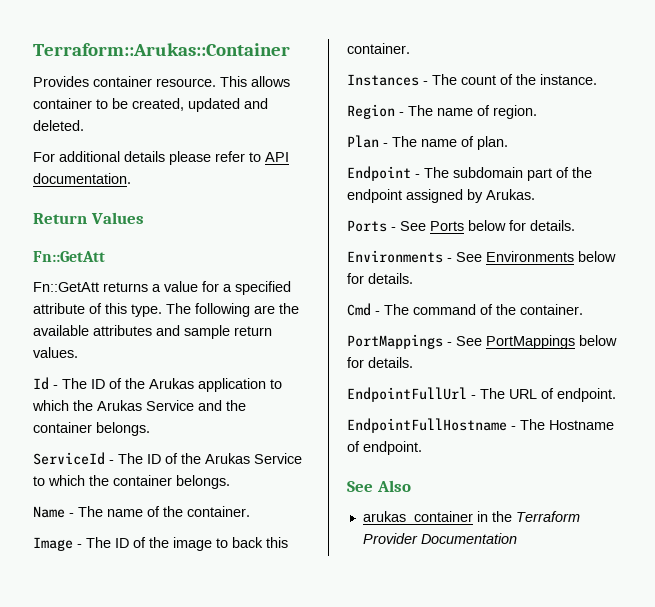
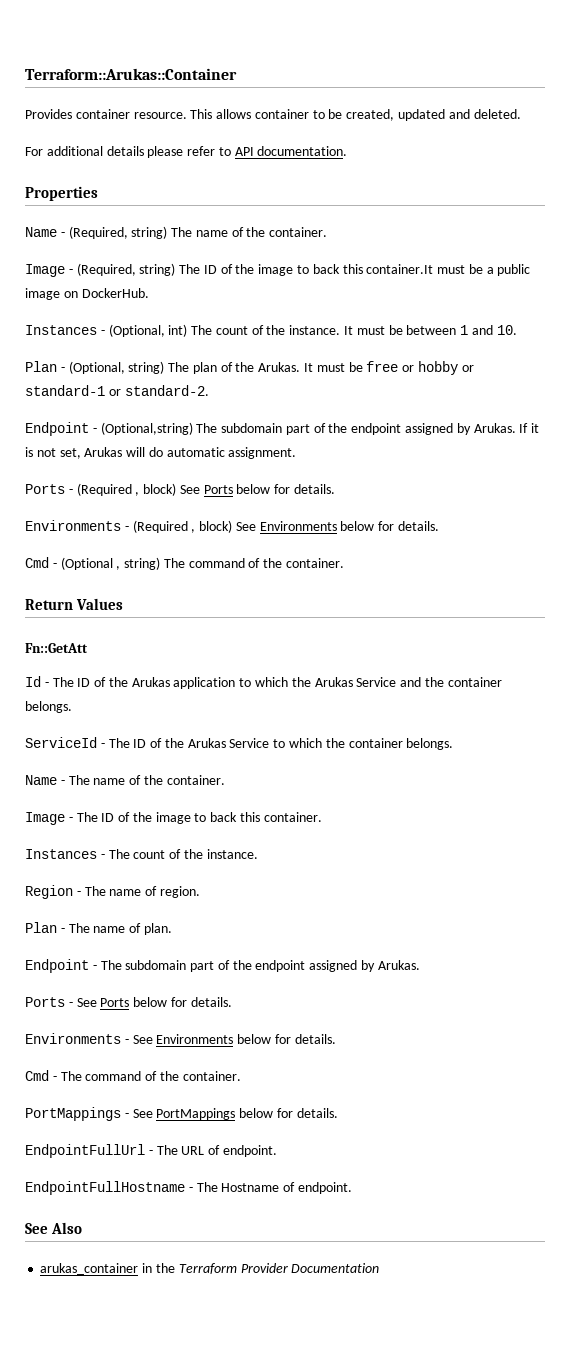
+ Properties
+ Name - (Required, string) The name of the container.
+ Image - (Required, string) The ID of the image to back this container.It must be a public image on DockerHub.
+ Instances - (Optional, int) The count of the instance. It must be between 1 and 10.
+ Plan - (Optional, string) The plan of the Arukas. It must be free or hobby or standard-1 or standard-2.
+ Endpoint - (Optional,string) The subdomain part of the endpoint assigned by Arukas. If it is not set, Arukas will do automatic assignment.
+ Ports - (Required , block) See Ports below for details.
+ Environments - (Required , block) See Environments below for details.
+ Cmd - (Optional , string) The command of the container.
  Return Values
  Fn::GetAtt
- Fn::GetAtt returns a value for a specified attribute of this type. The following are the available attributes and sample return values.

